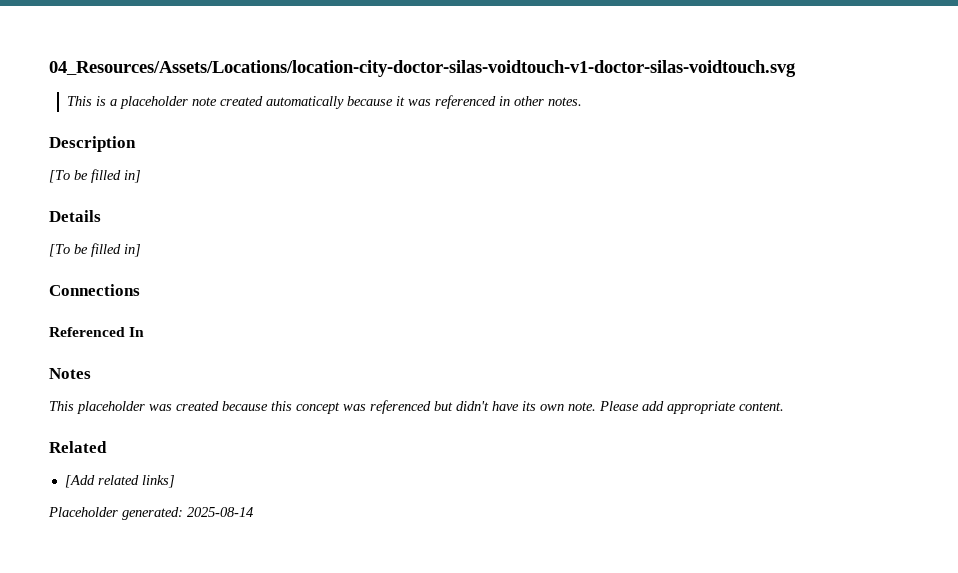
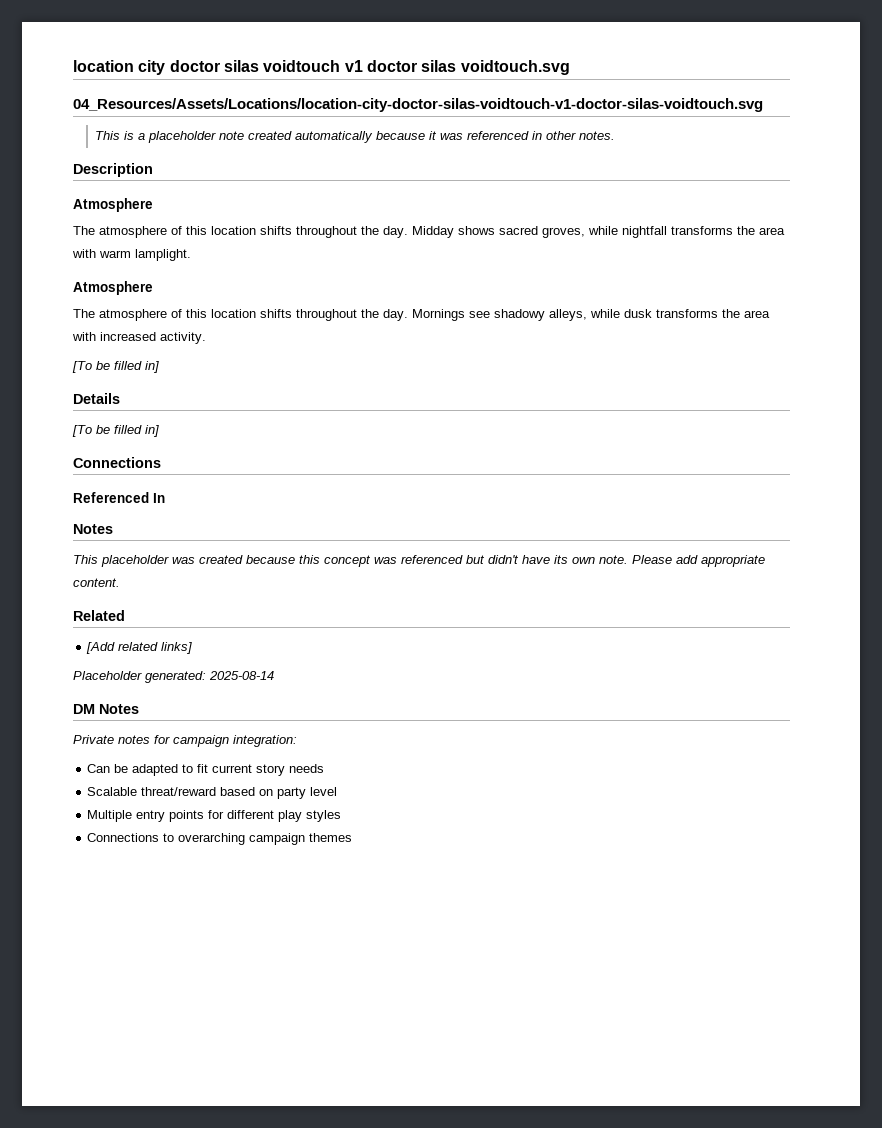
+ location city doctor silas voidtouch v1 doctor silas voidtouch.svg
  Description
+ Atmosphere
+ The atmosphere of this location shifts throughout the day. Midday shows sacred groves, while nightfall transforms the area with warm lamplight.
+ Atmosphere
+ The atmosphere of this location shifts throughout the day. Mornings see shadowy alleys, while dusk transforms the area with increased activity.
+ DM Notes
+ Private notes for campaign integration:
+ Can be adapted to fit current story needs
+ Scalable threat/reward based on party level
+ Multiple entry points for different play styles
+ Connections to overarching campaign themes

